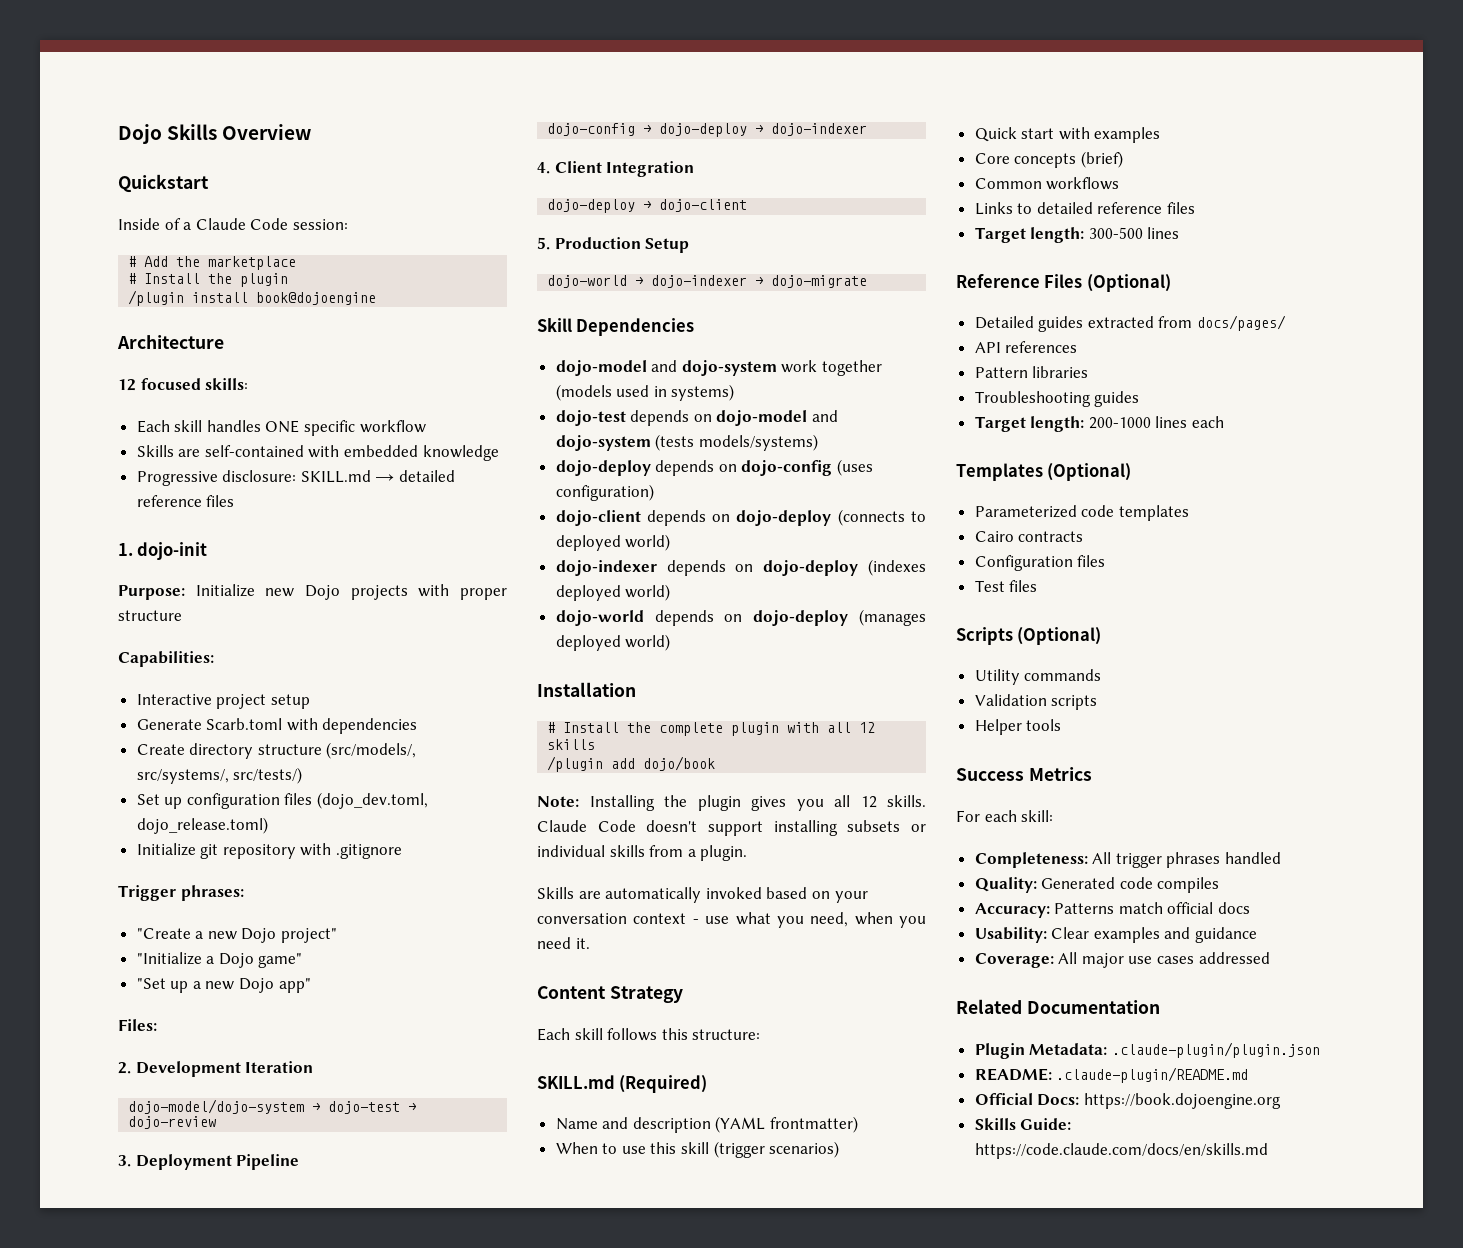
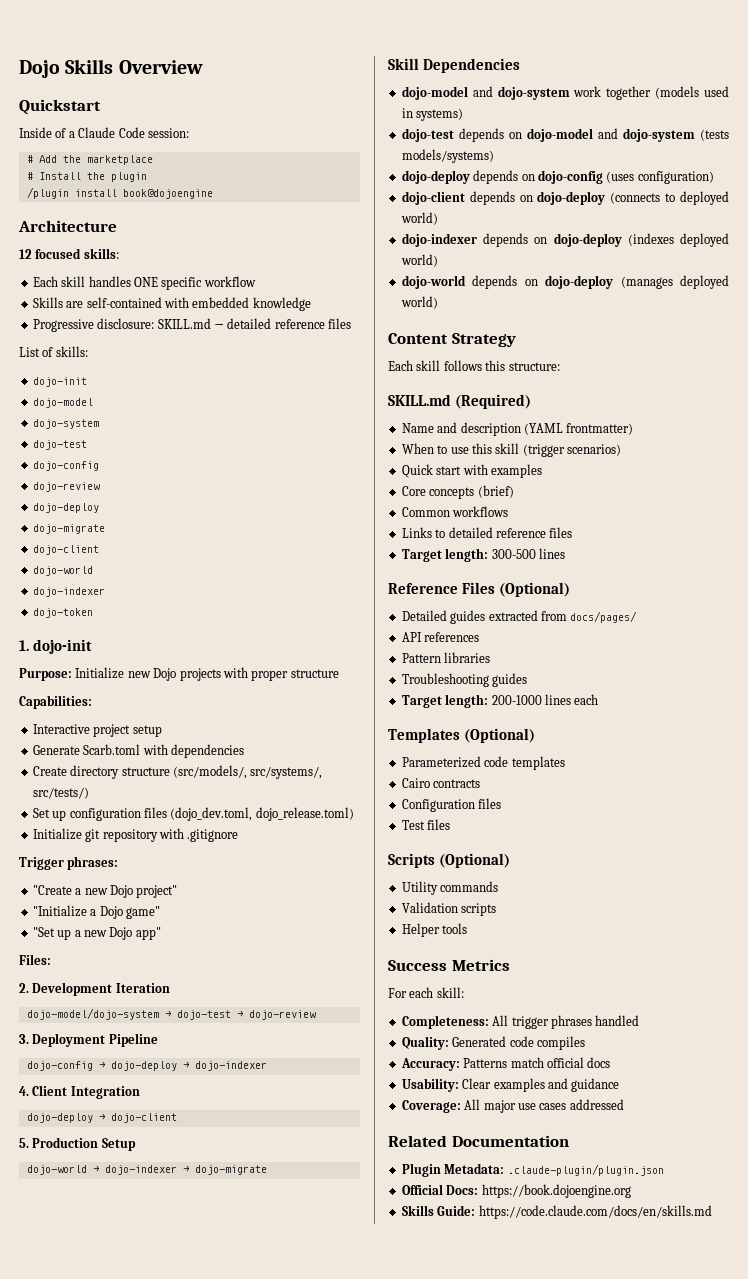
+ List of skills:
+ dojo-init
+ dojo-model
+ dojo-system
+ dojo-test
+ dojo-config
+ dojo-review
+ dojo-deploy
+ dojo-migrate
+ dojo-client
+ dojo-world
+ dojo-indexer
+ dojo-token
- Installation
- # Install the complete plugin with all 12 skills
- /plugin add dojo/book
- Note: Installing the plugin gives you all 12 skills. Claude Code doesn't support installing subsets or individual skills from a plugin.
- Skills are automatically invoked based on your conversation context - use what you need, when you need it.
- README: .claude-plugin/README.md

